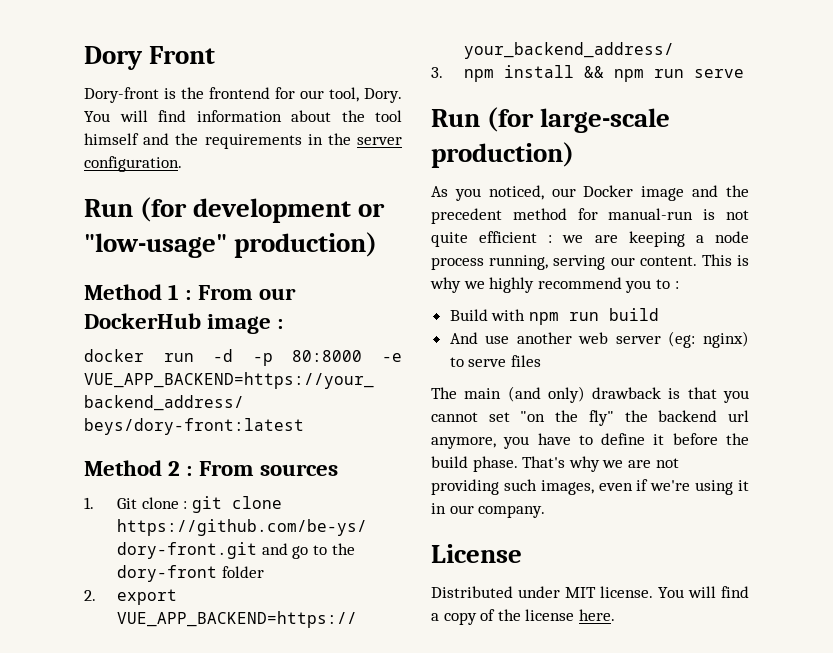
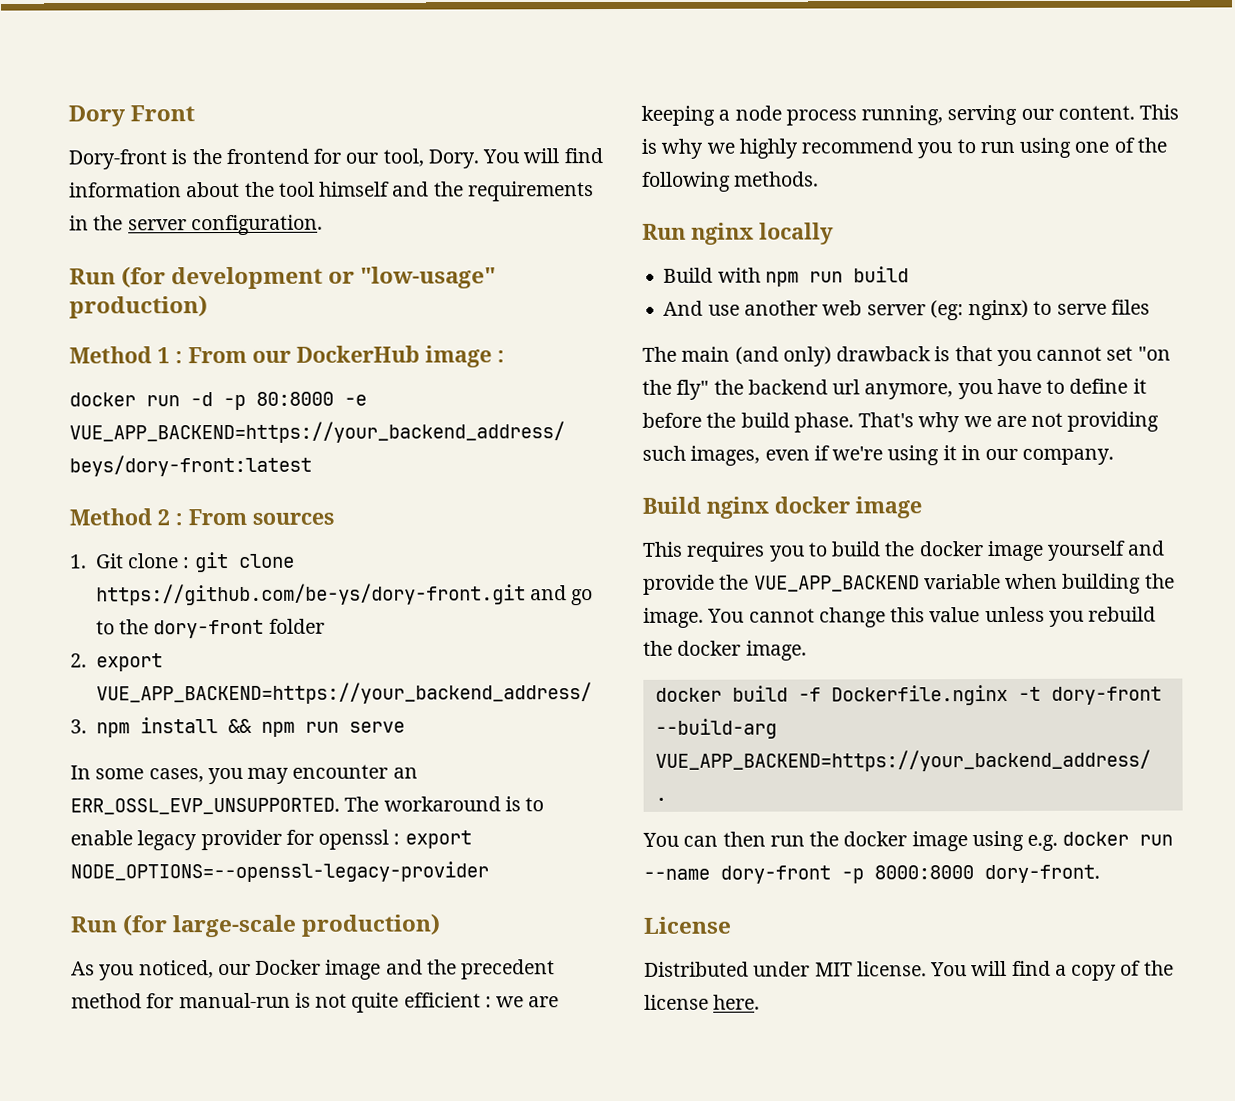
+ In some cases, you may encounter an ERR_OSSL_EVP_UNSUPPORTED. The workaround is to enable legacy provider for openssl : export NODE_OPTIONS=--openssl-legacy-provider
- This is why we highly recommend you to :
+ This is why we highly recommend you to run using one of the following methods.
+ Run nginx locally
+ Build nginx docker image
+ This requires you to build the docker image yourself and provide the VUE_APP_BACKEND variable when building the image. You cannot change this value unless you rebuild the docker image.
+ docker build -f Dockerfile.nginx -t dory-front --build-arg VUE_APP_BACKEND=https://your_backend_address/ .
+ You can then run the docker image using e.g. docker run --name dory-front -p 8000:8000 dory-front.

